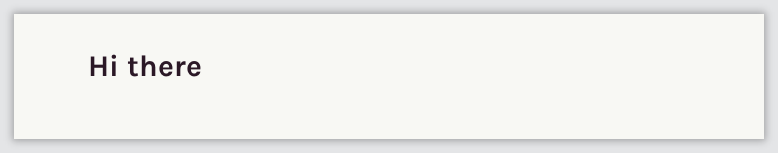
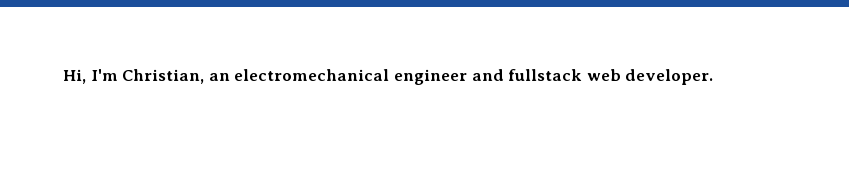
- Hi there
+ Hi, I'm Christian, an electromechanical engineer and fullstack web developer.

